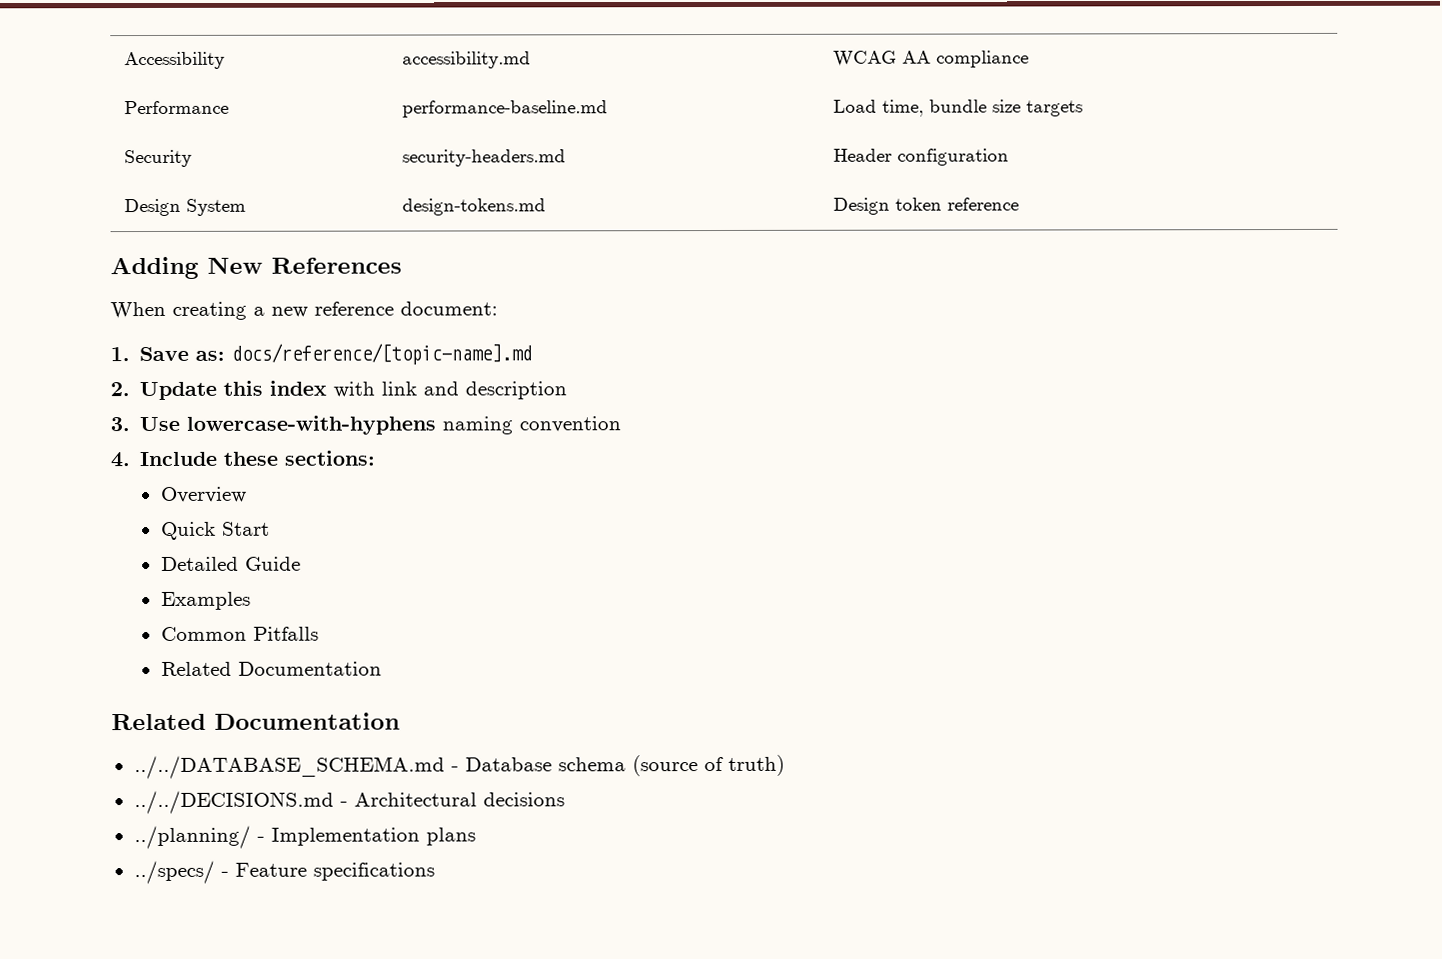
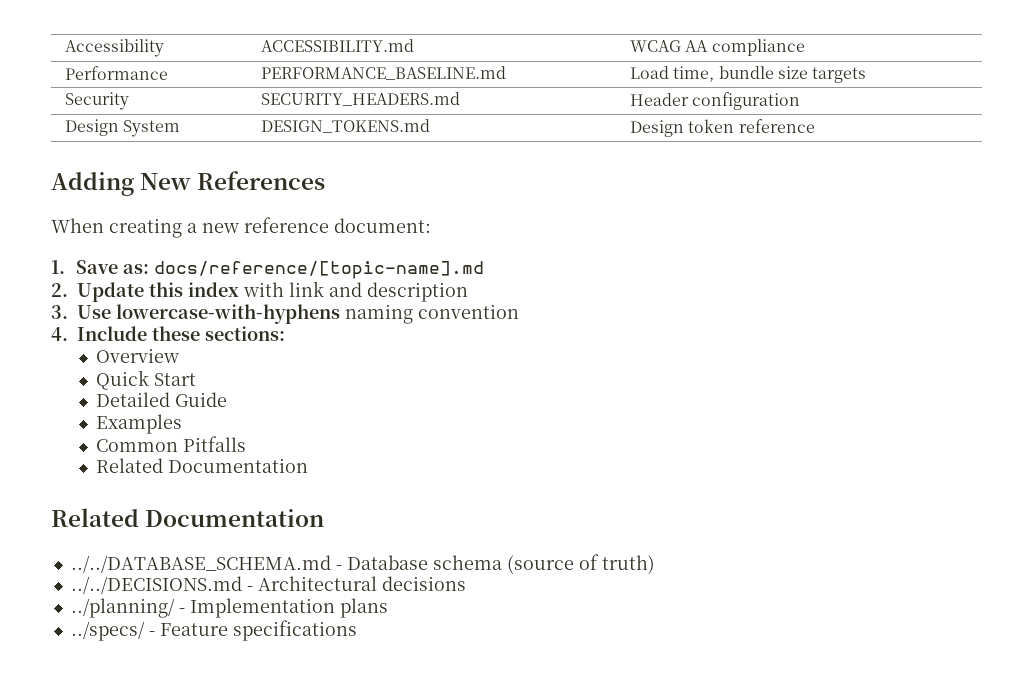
- Accessibility | accessibility.md | WCAG AA compliance
+ Accessibility | ACCESSIBILITY.md | WCAG AA compliance
- Performance | performance-baseline.md | Load time, bundle size targets
+ Performance | PERFORMANCE_BASELINE.md | Load time, bundle size targets
- Security | security-headers.md | Header configuration
+ Security | SECURITY_HEADERS.md | Header configuration
- Design System | design-tokens.md | Design token reference
+ Design System | DESIGN_TOKENS.md | Design token reference

